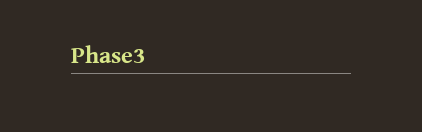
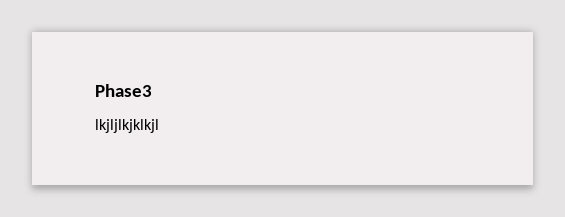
+ lkjljlkjklkjl

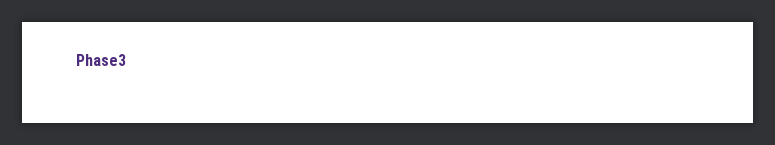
- lkjljlkjklkjl

